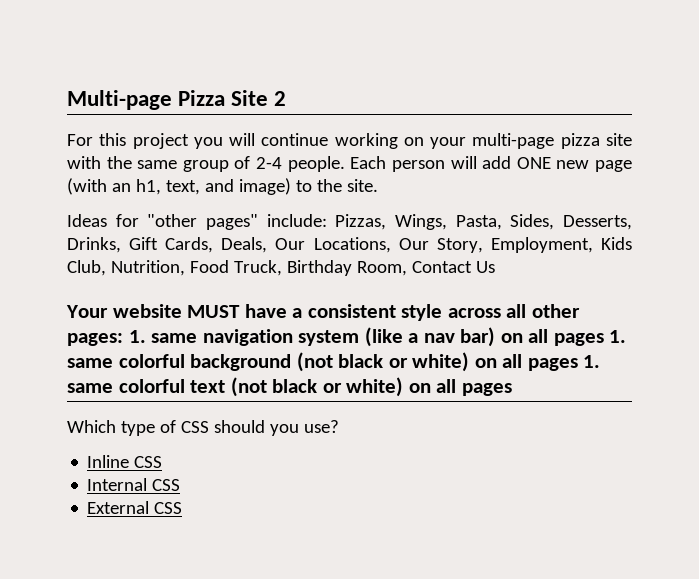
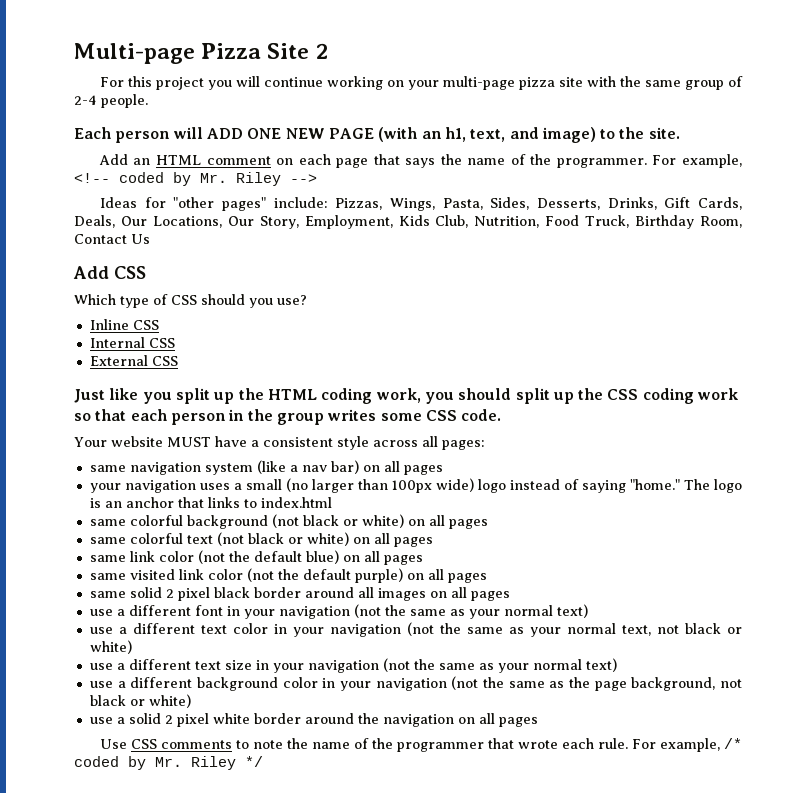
- For this project you will continue working on your multi-page pizza site with the same group of 2-4 people. Each person will add ONE new page (with an h1, text, and image) to the site.
+ For this project you will continue working on your multi-page pizza site with the same group of 2-4 people.
+ Each person will ADD ONE NEW PAGE (with an h1, text, and image) to the site.
+ Add an HTML comment on each page that says the name of the programmer. For example, <!-- coded by Mr. Riley -->
- Your website MUST have a consistent style across all other pages: 1. same navigation system (like a nav bar) on all pages 1. same colorful background (not black or white) on all pages 1. same colorful text (not black or white) on all pages
+ Add CSS
+ Just like you split up the HTML coding work, you should split up the CSS coding work so that each person in the group writes some CSS code.
+ Your website MUST have a consistent style across all pages:
+ same navigation system (like a nav bar) on all pages
+ your navigation uses a small (no larger than 100px wide) logo instead of saying "home." The logo is an anchor that links to index.html
+ same colorful background (not black or white) on all pages
+ same colorful text (not black or white) on all pages
+ same link color (not the default blue) on all pages
+ same visited link color (not the default purple) on all pages
+ same solid 2 pixel black border around all images on all pages
+ use a different font in your navigation (not the same as your normal text)
+ use a different text color in your navigation (not the same as your normal text, not black or white)
+ use a different text size in your navigation (not the same as your normal text)
+ use a different background color in your navigation (not the same as the page background, not black or white)
+ use a solid 2 pixel white border around the navigation on all pages
+ Use CSS comments to note the name of the programmer that wrote each rule. For example, /* coded by Mr. Riley */

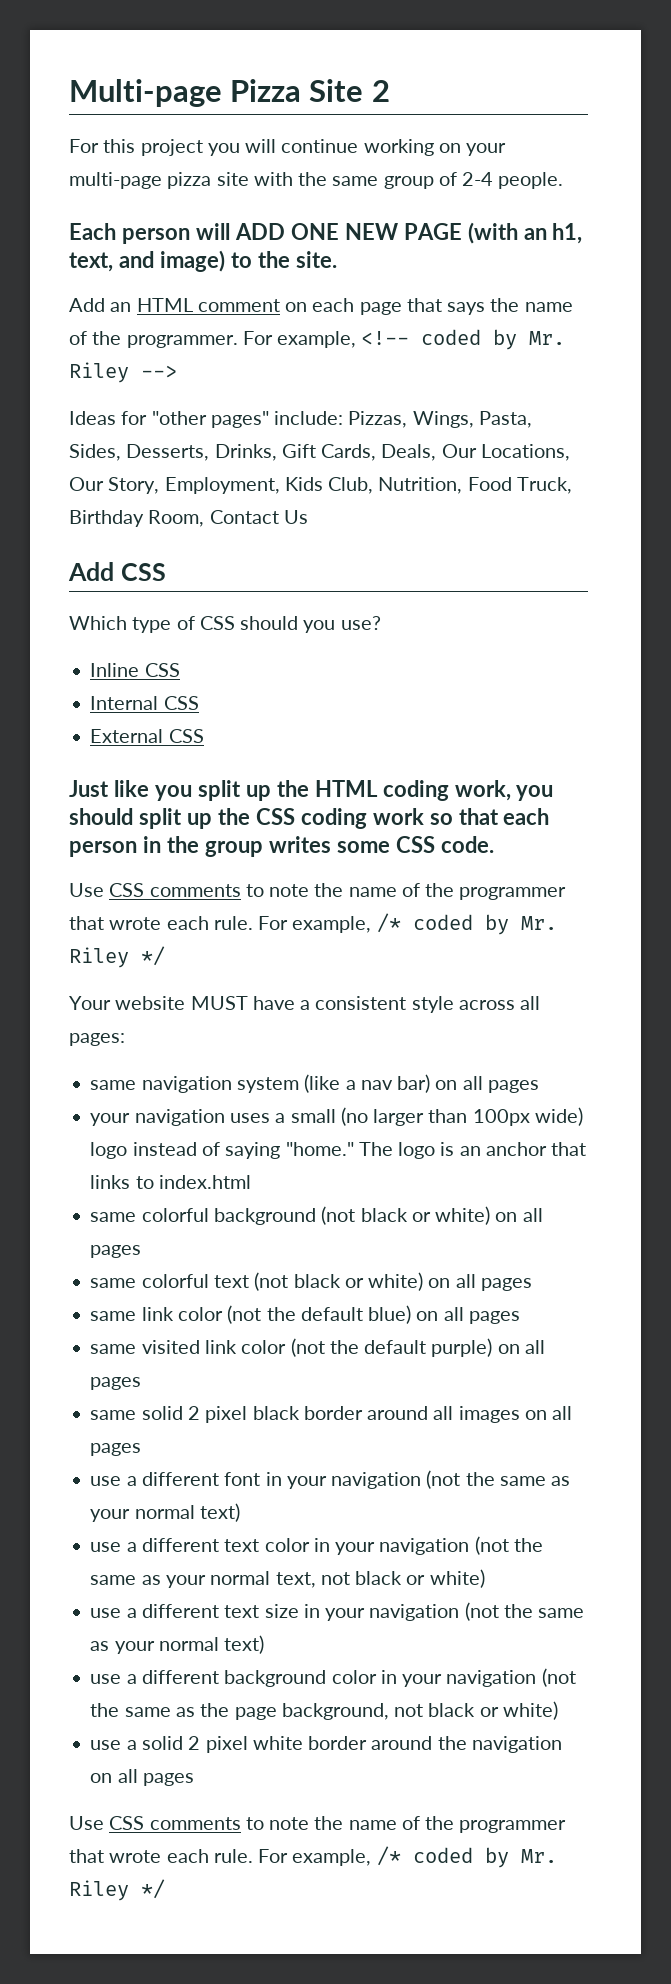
  Just like you split up the HTML coding work, you should split up the CSS coding work so that each person in the group writes some CSS code.
+ Use CSS comments to note the name of the programmer that wrote each rule. For example, /* coded by Mr. Riley */

